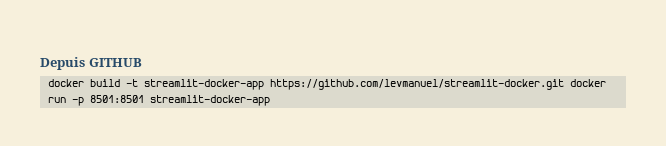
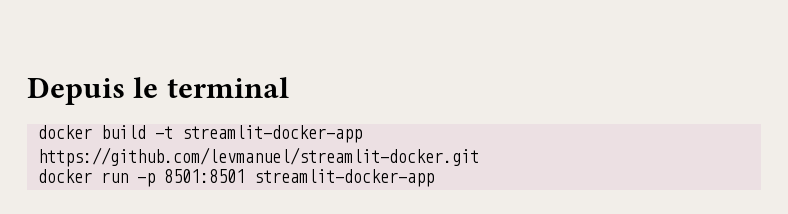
- Depuis GITHUB
+ Depuis le terminal
- docker build -t streamlit-docker-app https://github.com/levmanuel/streamlit-docker.git docker run -p 8501:8501 streamlit-docker-app
+ docker build -t streamlit-docker-app https://github.com/levmanuel/streamlit-docker.git
+ docker run -p 8501:8501 streamlit-docker-app

